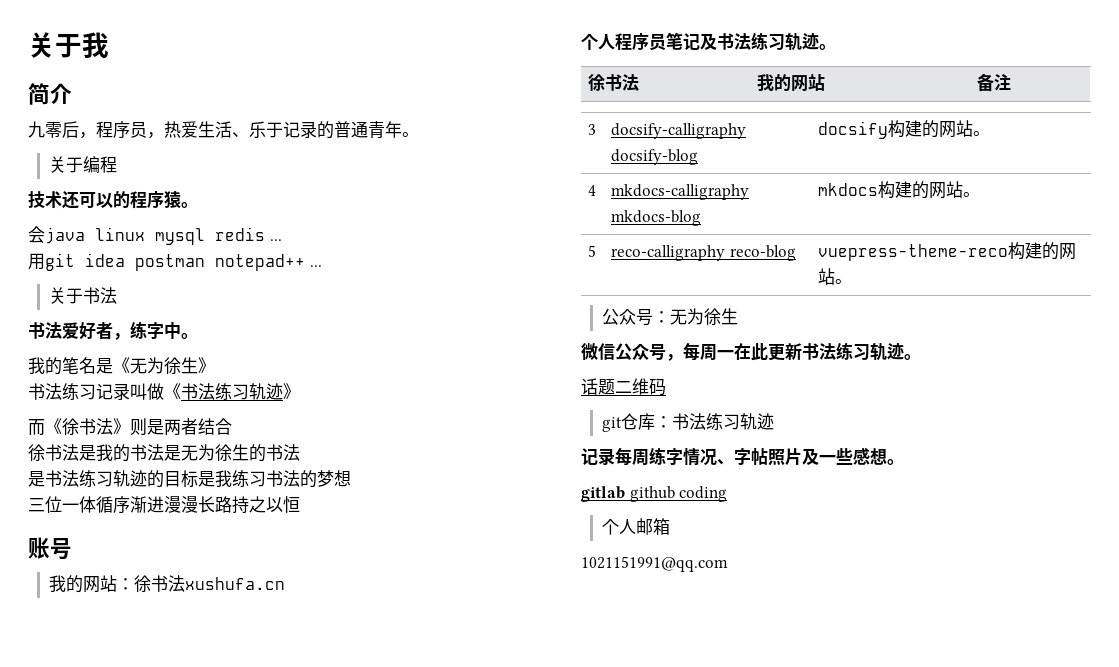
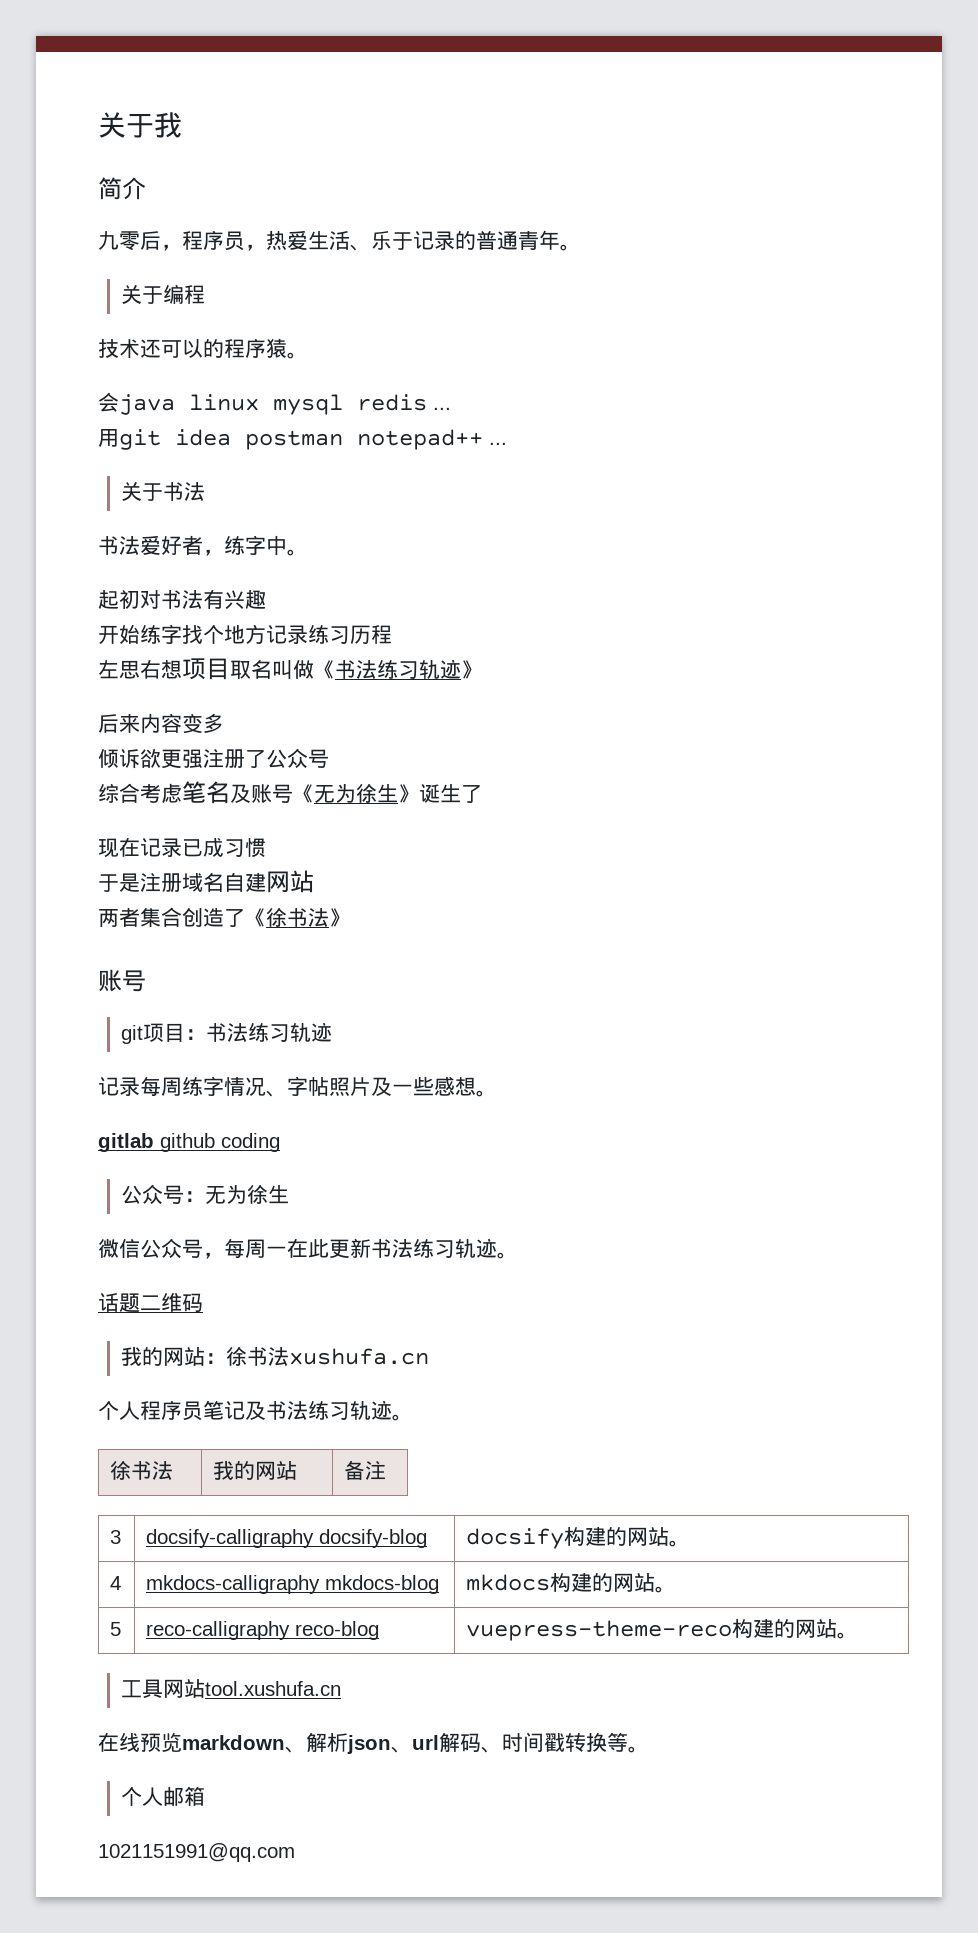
- 我的笔名是《无为徐生》
- 书法练习记录叫做《书法练习轨迹》
+ 起初对书法有兴趣
+ 开始练字找个地方记录练习历程
+ 左思右想项目取名叫做《书法练习轨迹》
- 而《徐书法》则是两者结合
- 徐书法是我的书法是无为徐生的书法
- 是书法练习轨迹的目标是我练习书法的梦想
- 三位一体循序渐进漫漫长路持之以恒
+ 后来内容变多
+ 倾诉欲更强注册了公众号
+ 综合考虑笔名及账号《无为徐生》诞生了
+ 现在记录已成习惯
+ 于是注册域名自建网站
+ 两者集合创造了《徐书法》
  账号
+ git项目：书法练习轨迹
+ 记录每周练字情况、字帖照片及一些感想。
+ gitlab github coding
+ 公众号：无为徐生
+ 微信公众号，每周一在此更新书法练习轨迹。
+ 话题二维码
- 公众号：无为徐生
- 微信公众号，每周一在此更新书法练习轨迹。
- 话题二维码
- git仓库：书法练习轨迹
- 记录每周练字情况、字帖照片及一些感想。
- gitlab github coding
+ 工具网站tool.xushufa.cn
+ 在线预览markdown、解析json、url解码、时间戳转换等。

